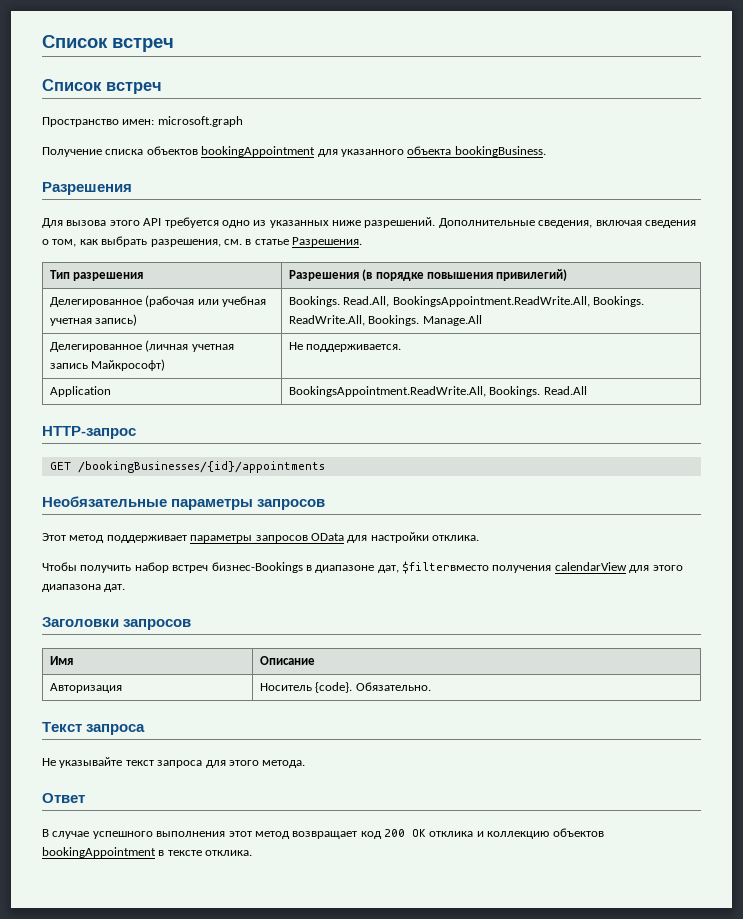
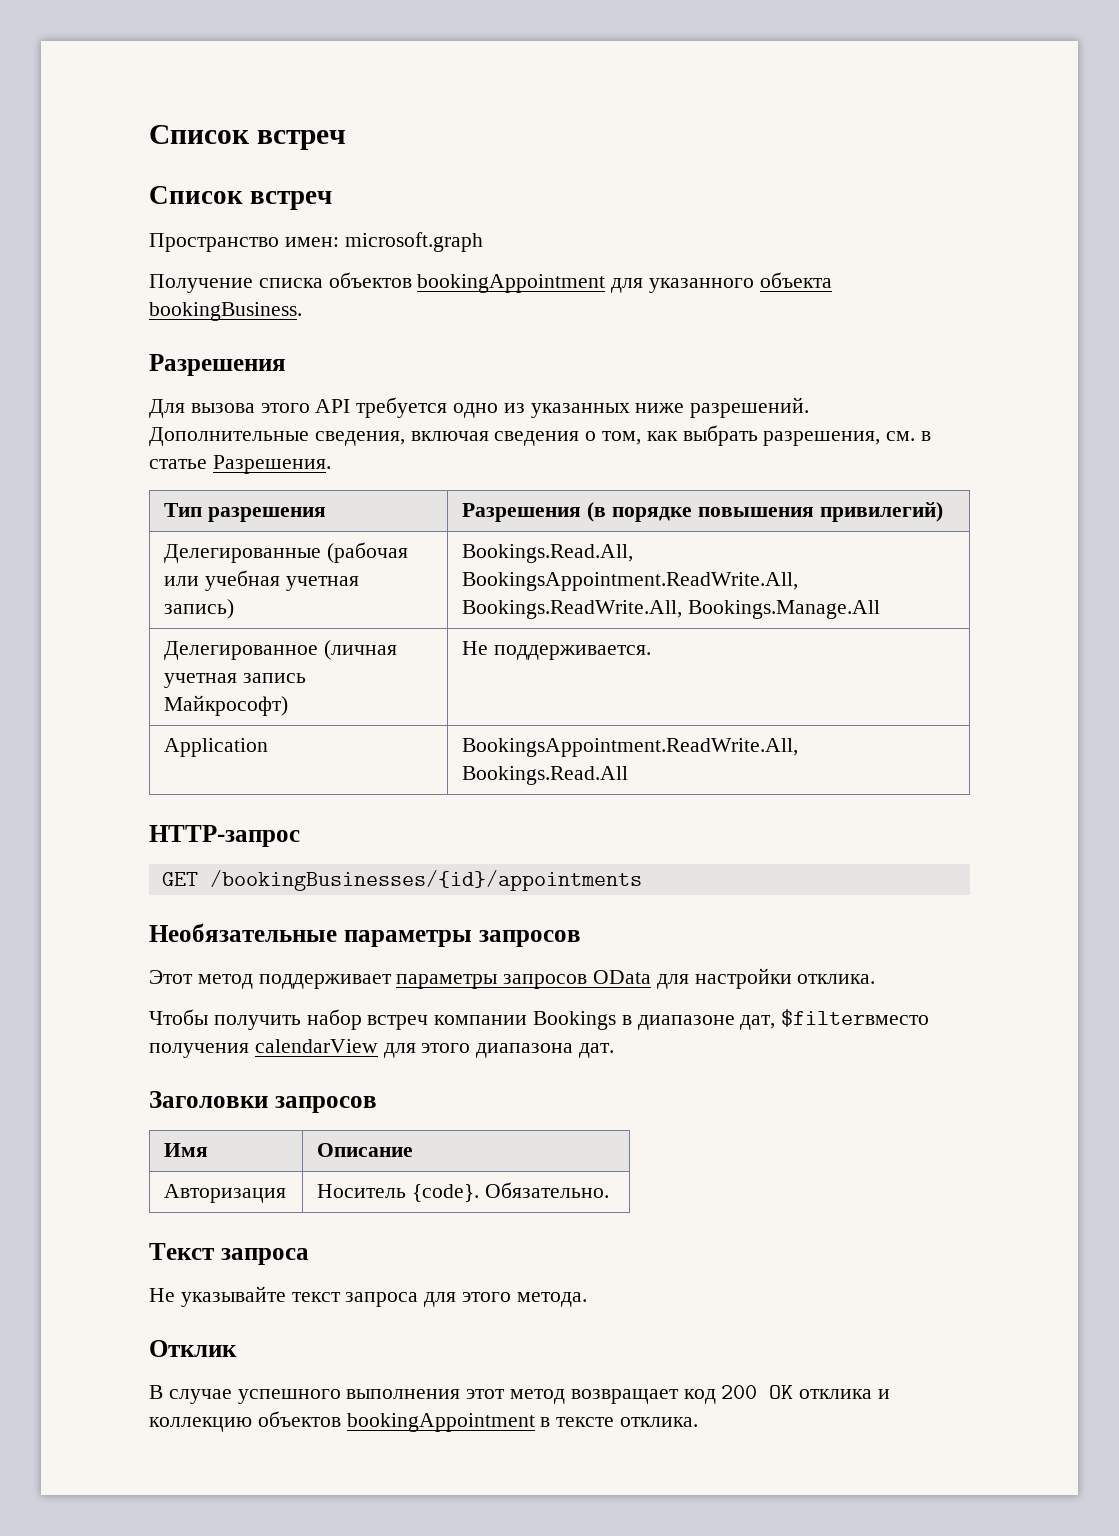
- Делегированное (рабочая или учебная учетная запись) | Bookings. Read.All, BookingsAppointment.ReadWrite.All, Bookings. ReadWrite.All, Bookings. Manage.All
+ Делегированные (рабочая или учебная учетная запись) | Bookings.Read.All, BookingsAppointment.ReadWrite.All, Bookings.ReadWrite.All, Bookings.Manage.All
- Application | BookingsAppointment.ReadWrite.All, Bookings. Read.All
+ Application | BookingsAppointment.ReadWrite.All, Bookings.Read.All
- Чтобы получить набор встреч бизнес-Bookings в диапазоне дат, $filterвместо получения calendarView для этого диапазона дат.
+ Чтобы получить набор встреч компании Bookings в диапазоне дат, $filterвместо получения calendarView для этого диапазона дат.
- Ответ
+ Отклик

